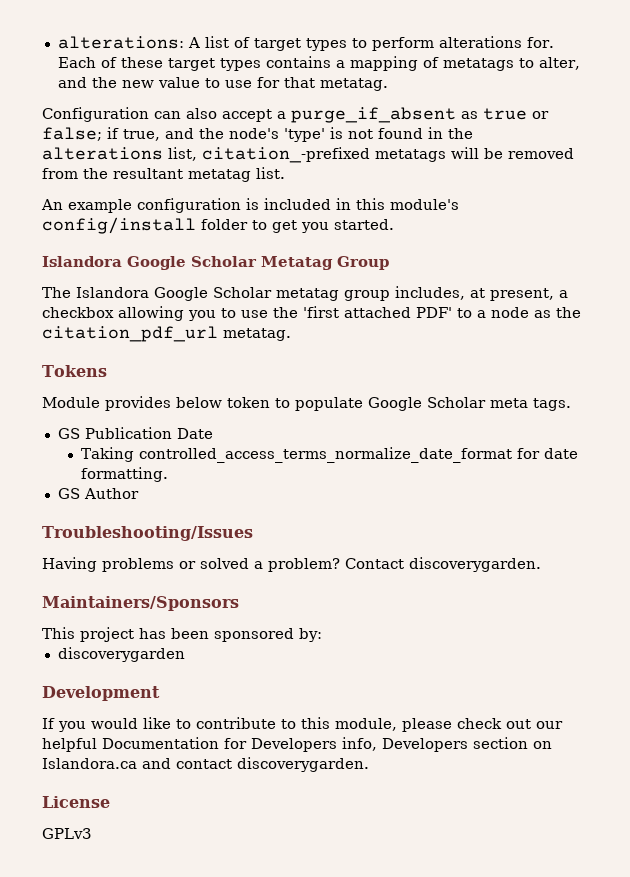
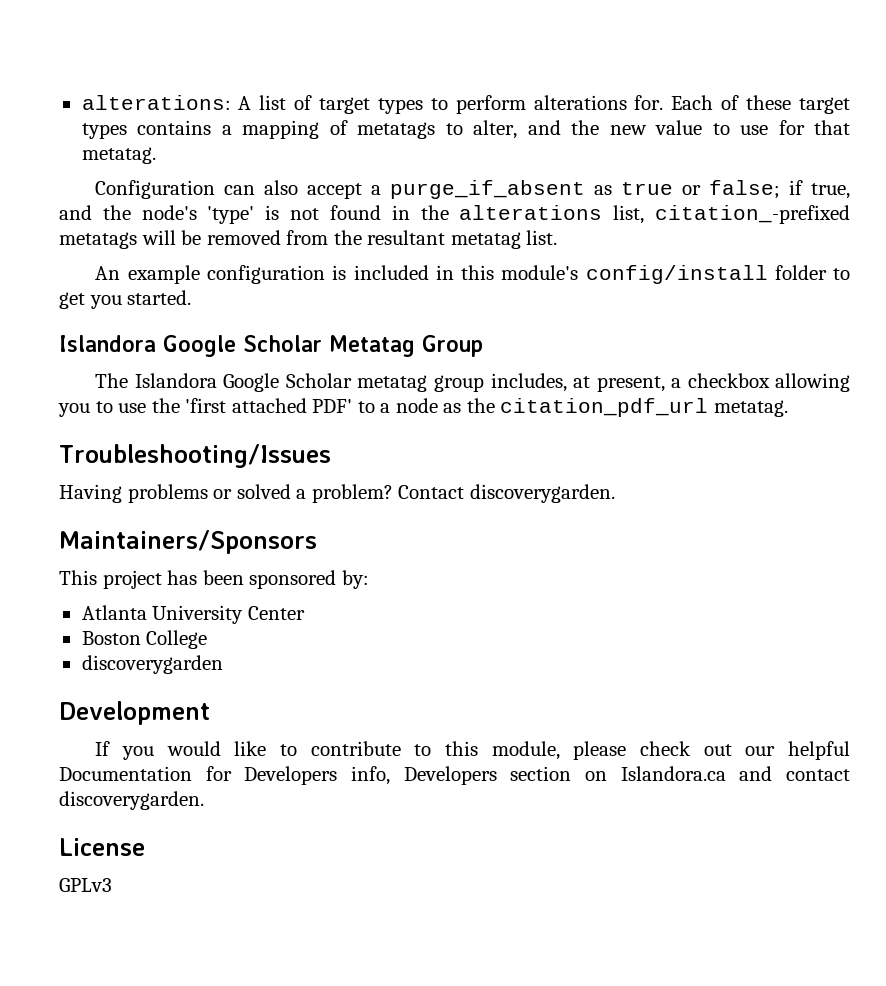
- Tokens
- Module provides below token to populate Google Scholar meta tags.
- GS Publication Date
- Taking controlled_access_terms_normalize_date_format for date formatting.
- GS Author
+ Atlanta University Center
+ Boston College

